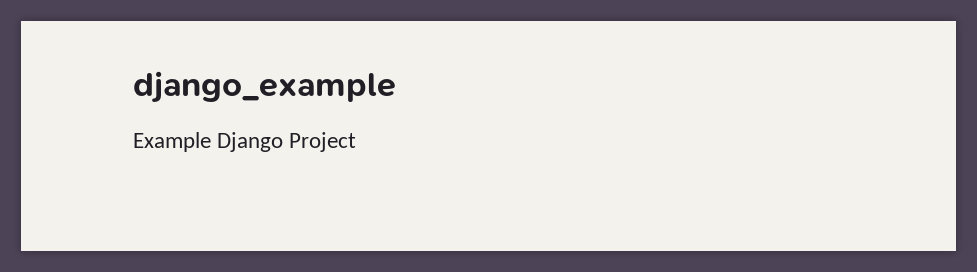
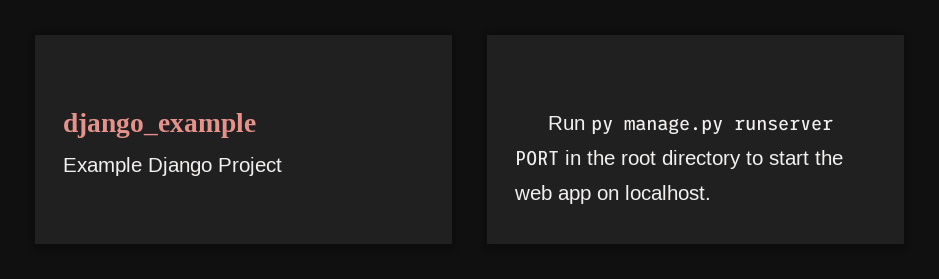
+ Run py manage.py runserver PORT in the root directory to start the web app on localhost.

